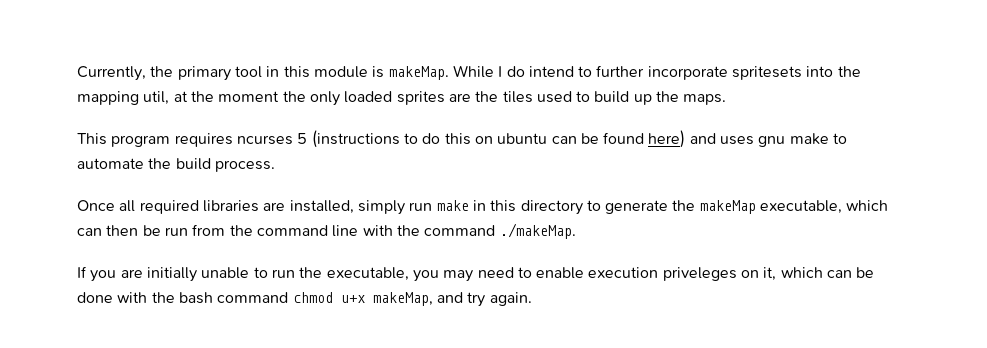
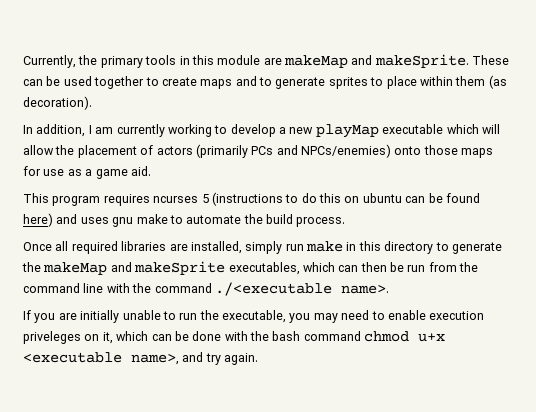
- Currently, the primary tool in this module is makeMap. While I do intend to further incorporate spritesets into the mapping util, at the moment the only loaded sprites are the tiles used to build up the maps.
+ Currently, the primary tools in this module are makeMap and makeSprite. These can be used together to create maps and to generate sprites to place within them (as decoration).
+ In addition, I am currently working to develop a new playMap executable which will allow the placement of actors (primarily PCs and NPCs/enemies) onto those maps for use as a game aid.
- Once all required libraries are installed, simply run make in this directory to generate the makeMap executable, which can then be run from the command line with the command ./makeMap.
+ Once all required libraries are installed, simply run make in this directory to generate the makeMap and makeSprite executables, which can then be run from the command line with the command ./<executable name>.
- If you are initially unable to run the executable, you may need to enable execution priveleges on it, which can be done with the bash command chmod u+x makeMap, and try again.
+ If you are initially unable to run the executable, you may need to enable execution priveleges on it, which can be done with the bash command chmod u+x <executable name>, and try again.

